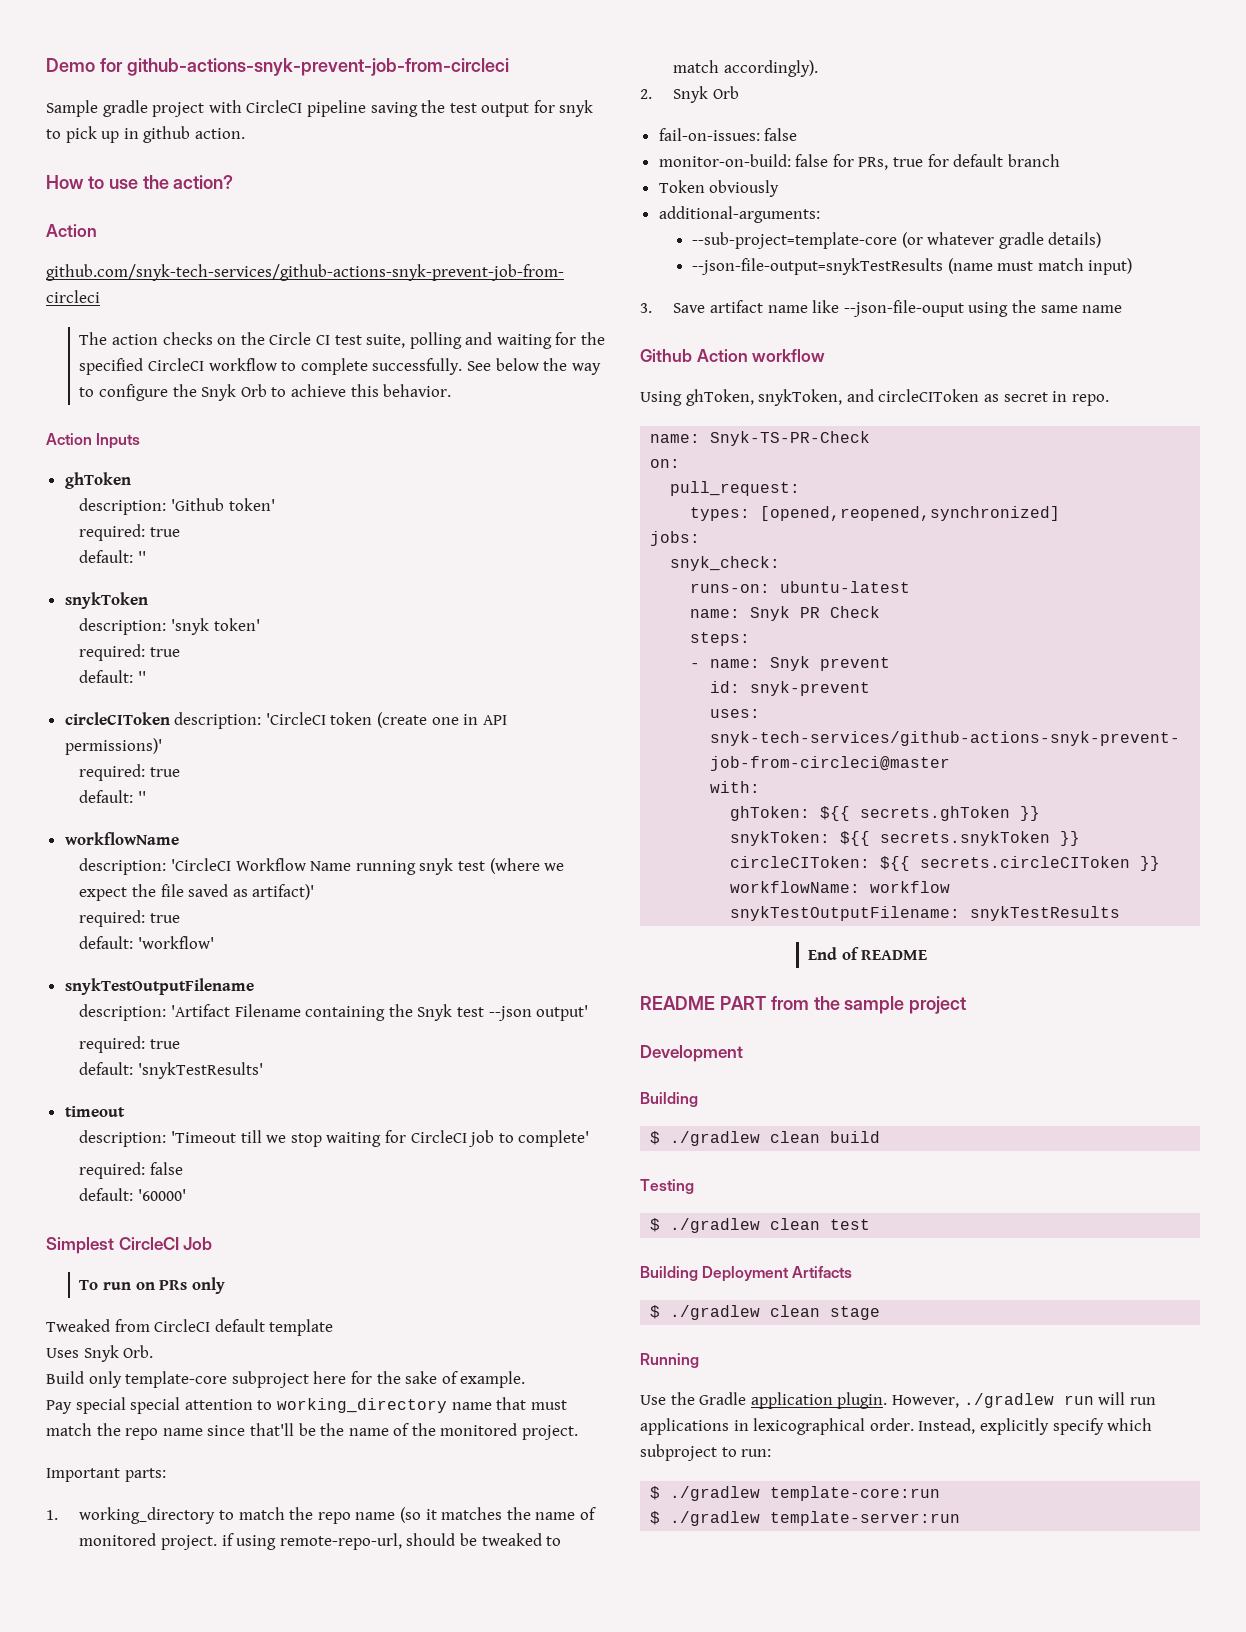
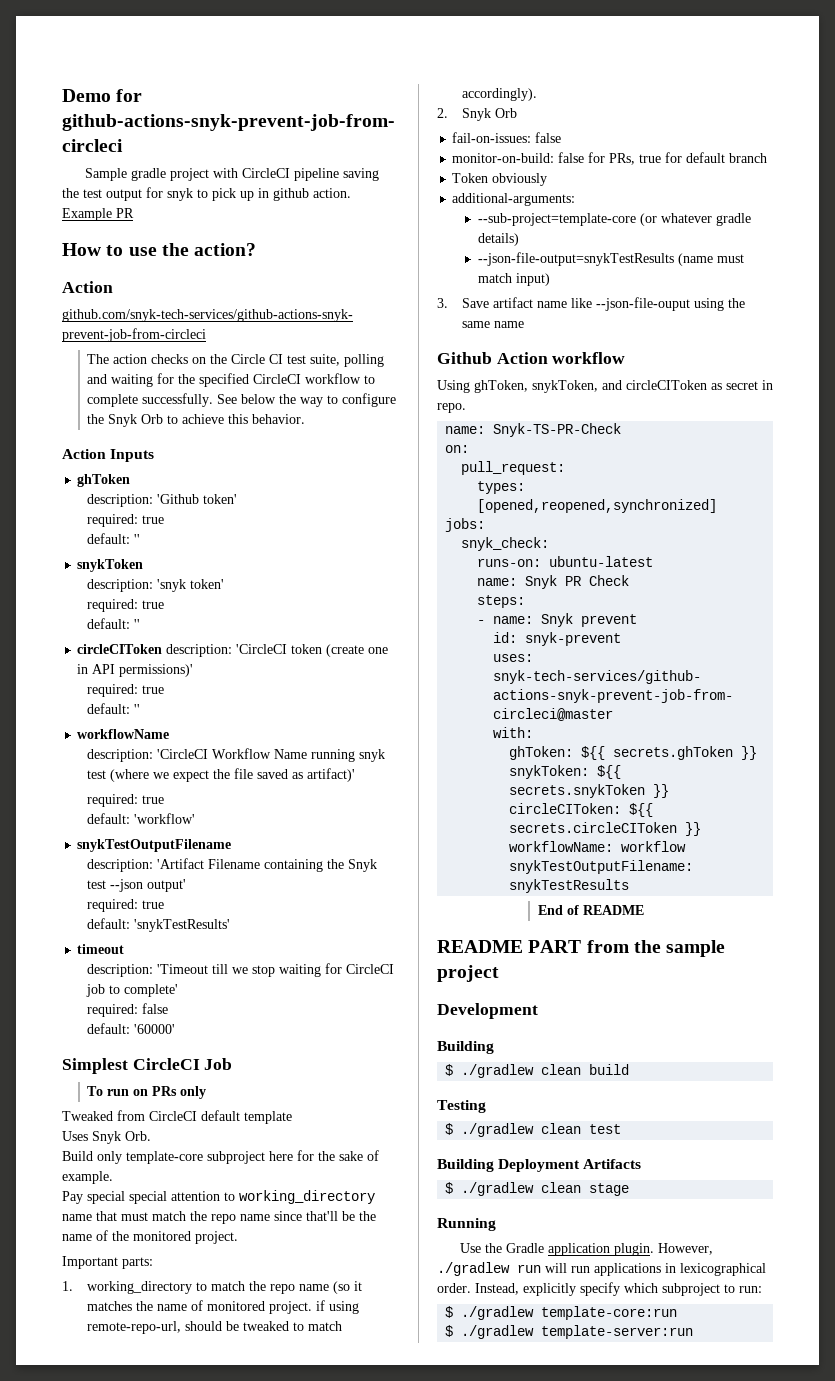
+ Example PR

